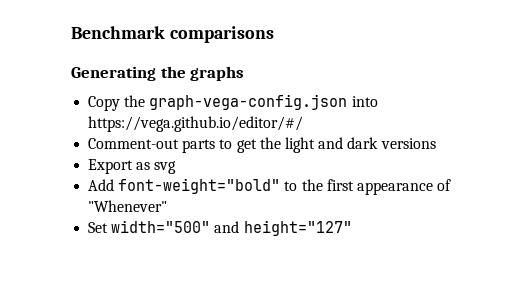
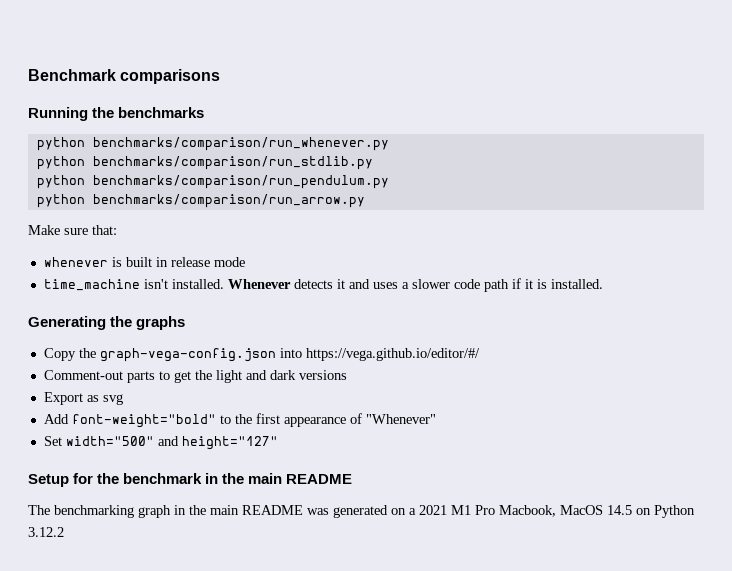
+ Running the benchmarks
+ python benchmarks/comparison/run_whenever.py
+ python benchmarks/comparison/run_stdlib.py
+ python benchmarks/comparison/run_pendulum.py
+ python benchmarks/comparison/run_arrow.py
+ Make sure that:
+ whenever is built in release mode
+ time_machine isn't installed. Whenever detects it and uses a slower code path if it is installed.
+ Setup for the benchmark in the main README
+ The benchmarking graph in the main README was generated on a 2021 M1 Pro Macbook, MacOS 14.5 on Python 3.12.2

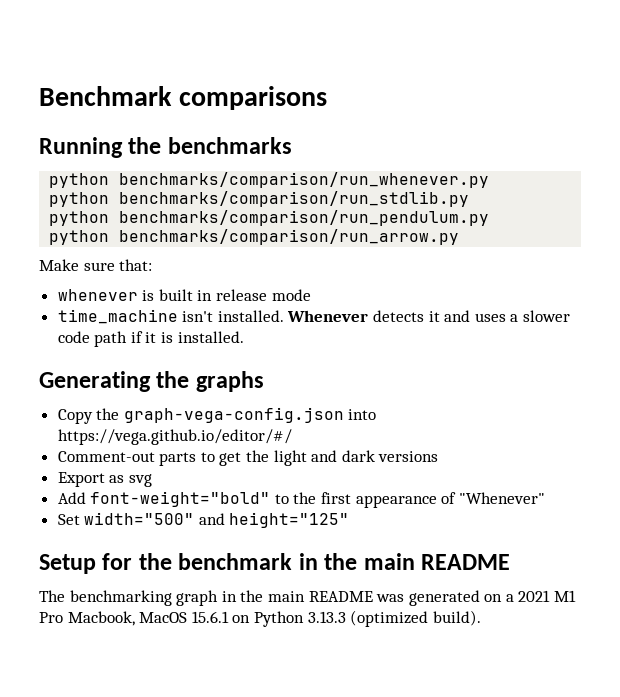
- Set width="500" and height="127"
+ Set width="500" and height="125"
- The benchmarking graph in the main README was generated on a 2021 M1 Pro Macbook, MacOS 14.5 on Python 3.12.2
+ The benchmarking graph in the main README was generated on a 2021 M1 Pro Macbook, MacOS 15.6.1 on Python 3.13.3 (optimized build).

